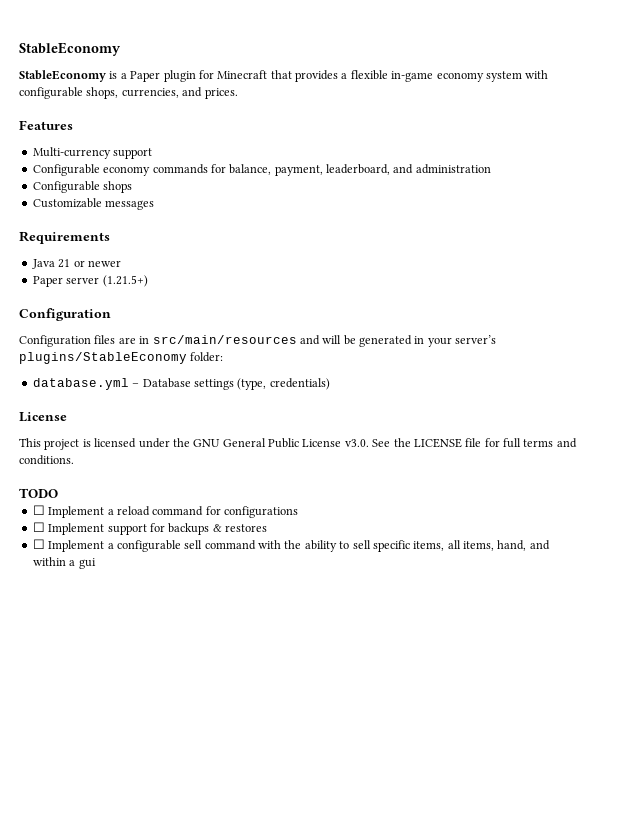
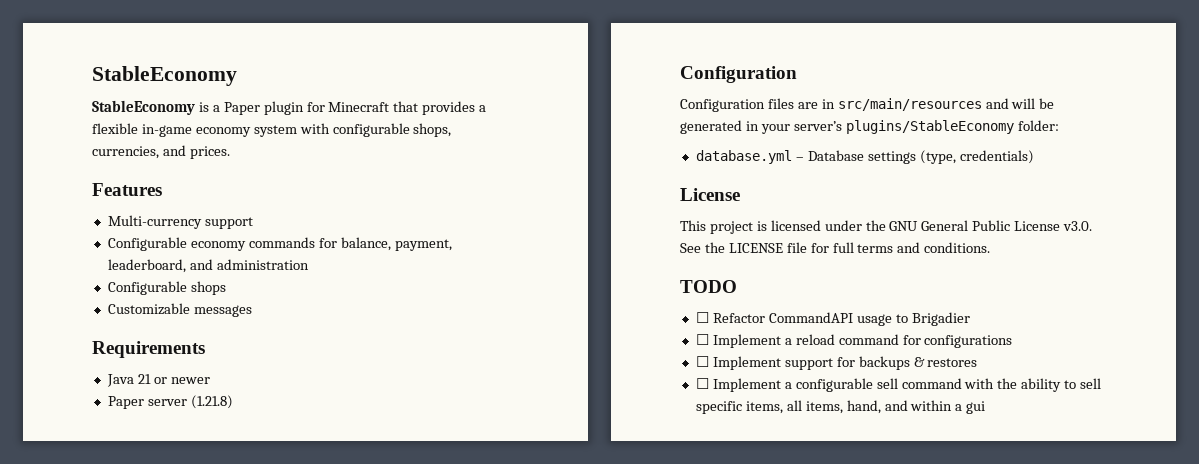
- Paper server (1.21.5+)
+ Paper server (1.21.8)
+ ☐ Refactor CommandAPI usage to Brigadier

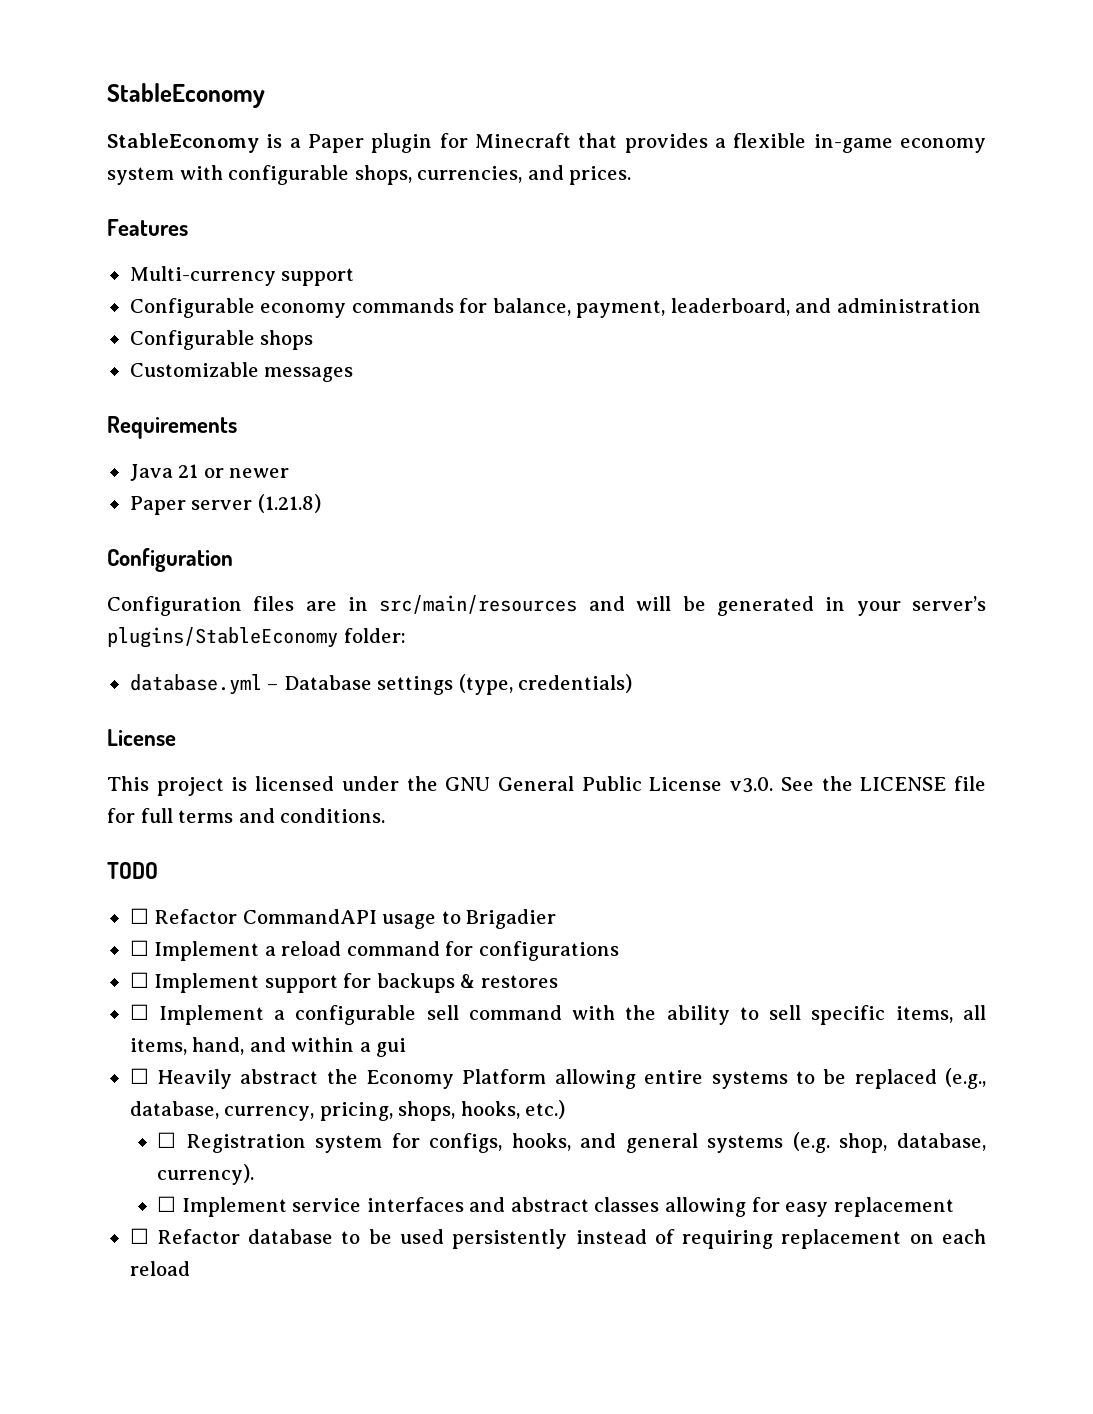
+ ☐ Heavily abstract the Economy Platform allowing entire systems to be replaced (e.g., database, currency, pricing, shops, hooks, etc.)
+ ☐ Registration system for configs, hooks, and general systems (e.g. shop, database, currency).
+ ☐ Implement service interfaces and abstract classes allowing for easy replacement
+ ☐ Refactor database to be used persistently instead of requiring replacement on each reload

